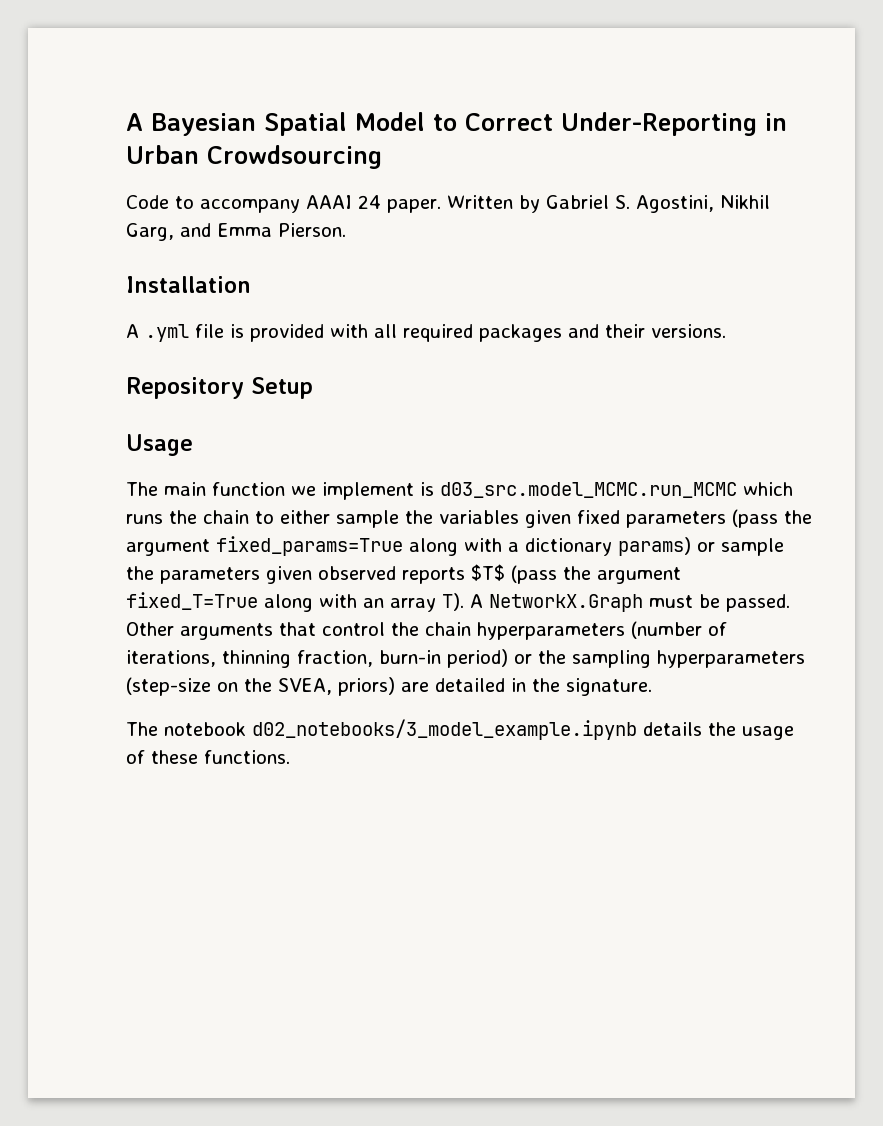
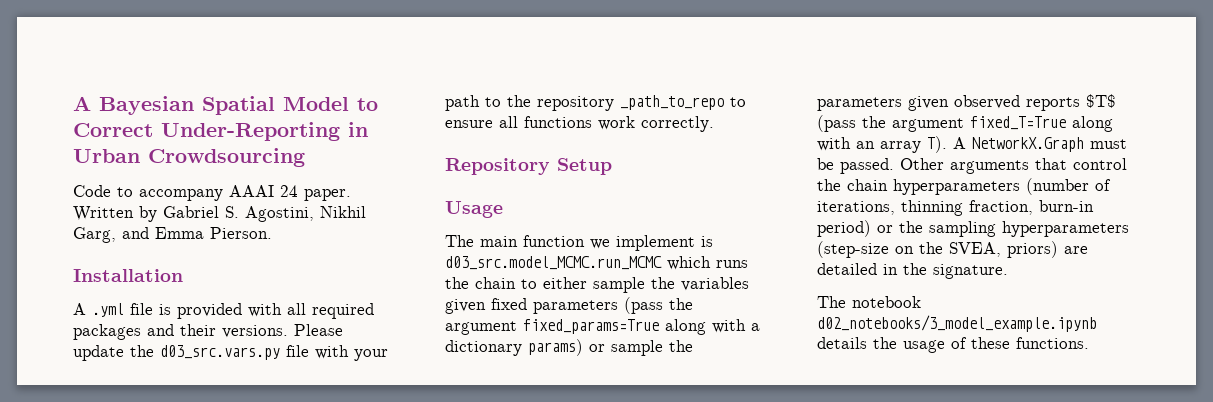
+ Please update the d03_src.vars.py file with your path to the repository _path_to_repo to ensure all functions work correctly.

